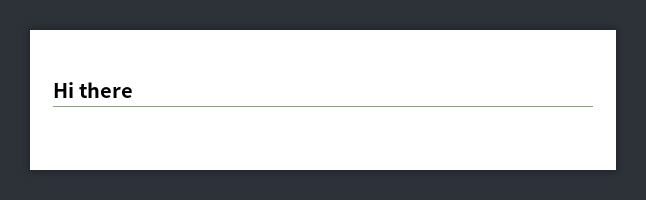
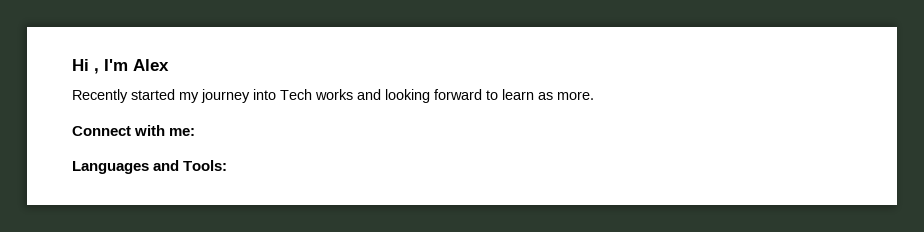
- Hi there
+ Hi , I'm Alex
+ Recently started my journey into Tech works and looking forward to learn as more.
+ Connect with me:
+ Languages and Tools:

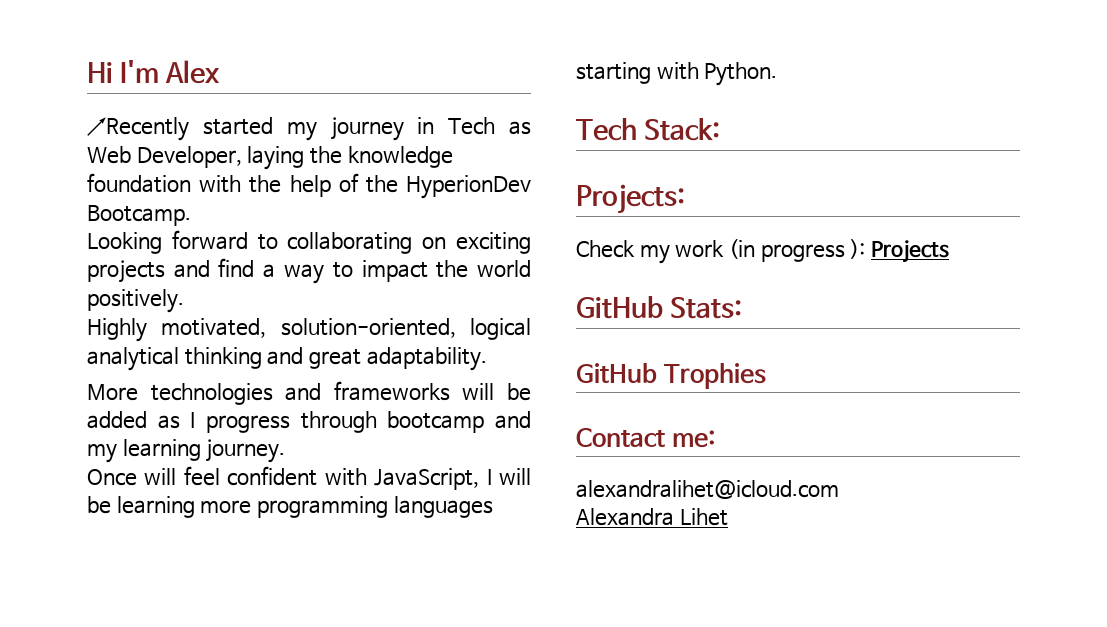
- Hi , I'm Alex
+ Hi I'm Alex
- Recently started my journey into Tech works and looking forward to learn as more.
- Connect with me:
- Languages and Tools:
+ ↗Recently started my journey in Tech as Web Developer, laying the knowledge foundation with the help of the HyperionDev Bootcamp.
+ Looking forward to collaborating on exciting projects and find a way to impact the world positively.
+ Highly motivated, solution-oriented, logical analytical thinking and great adaptability.
+ More technologies and frameworks will be added as I progress through bootcamp and my learning journey.
+ Once will feel confident with JavaScript, I will be learning more programming languages starting with Python.
+ Tech Stack:
+ Projects:
+ Check my work (in progress ): Projects
+ GitHub Stats:
+ GitHub Trophies
+ Contact me:
+ alexandralihet@icloud.com
+ Alexandra Lihet

